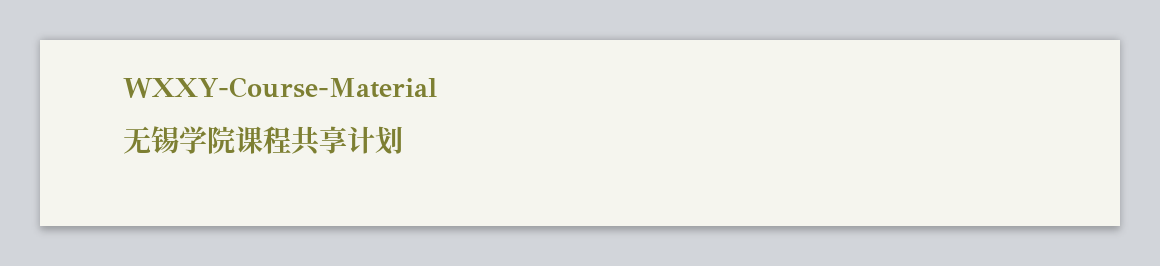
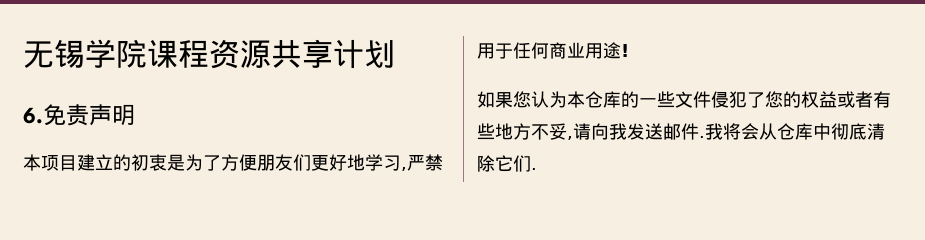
- WXXY-Course-Material
- 无锡学院课程共享计划
+ 无锡学院课程资源共享计划
+ 6.免责声明
+ 本项目建立的初衷是为了方便朋友们更好地学习,严禁用于任何商业用途!
+ 如果您认为本仓库的一些文件侵犯了您的权益或者有些地方不妥,请向我发送邮件.我将会从仓库中彻底清除它们.

